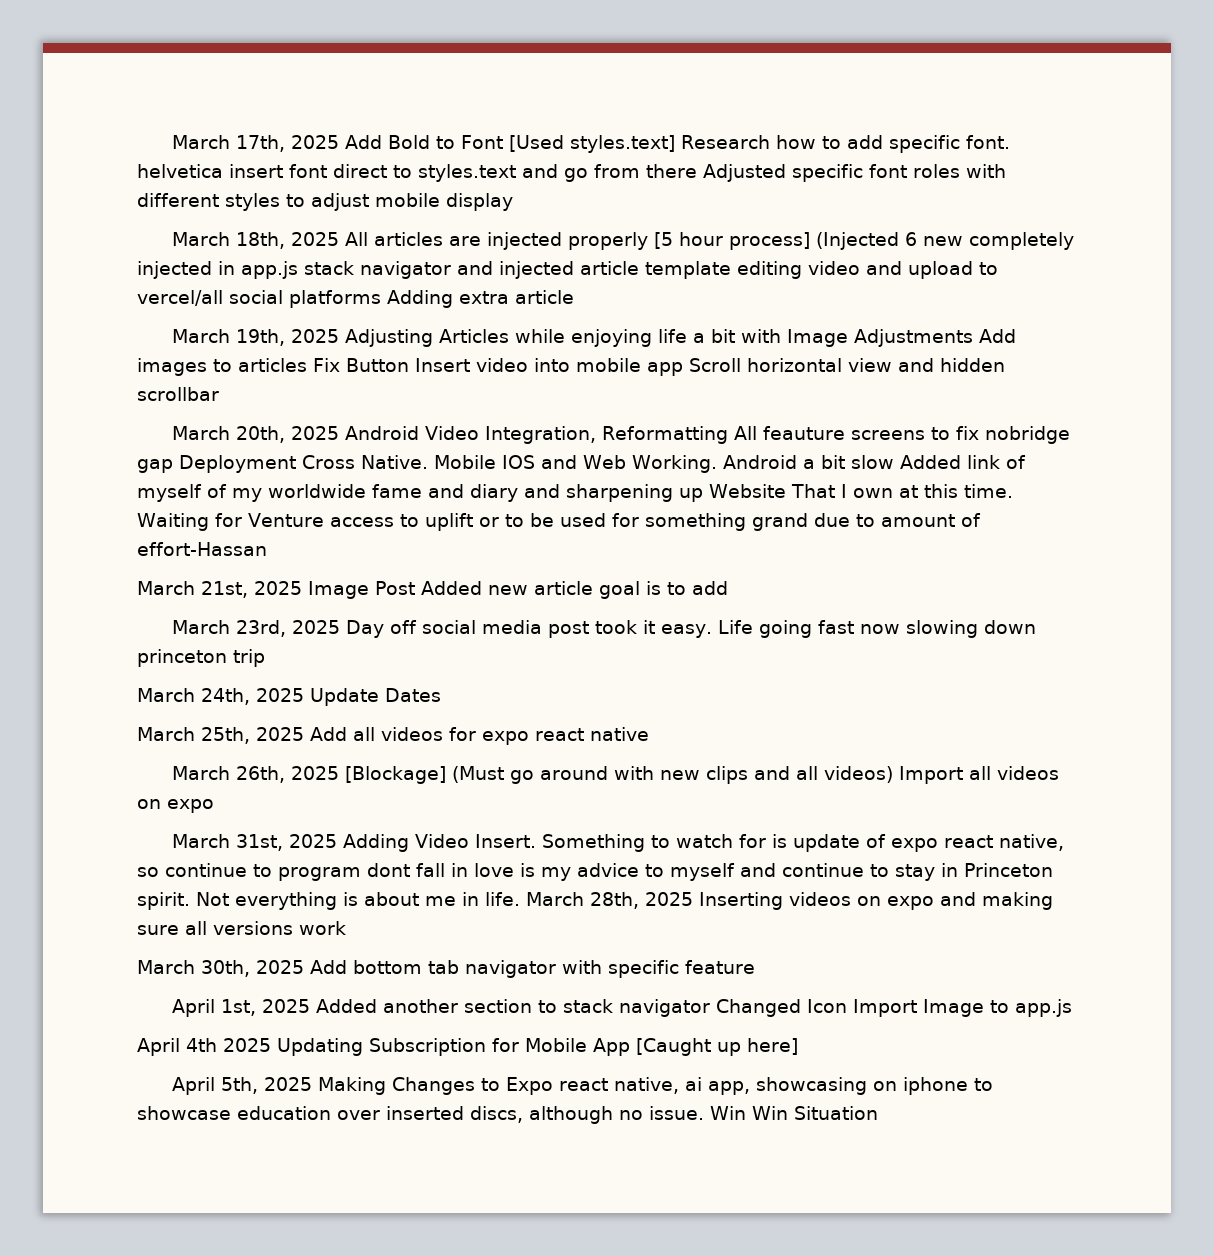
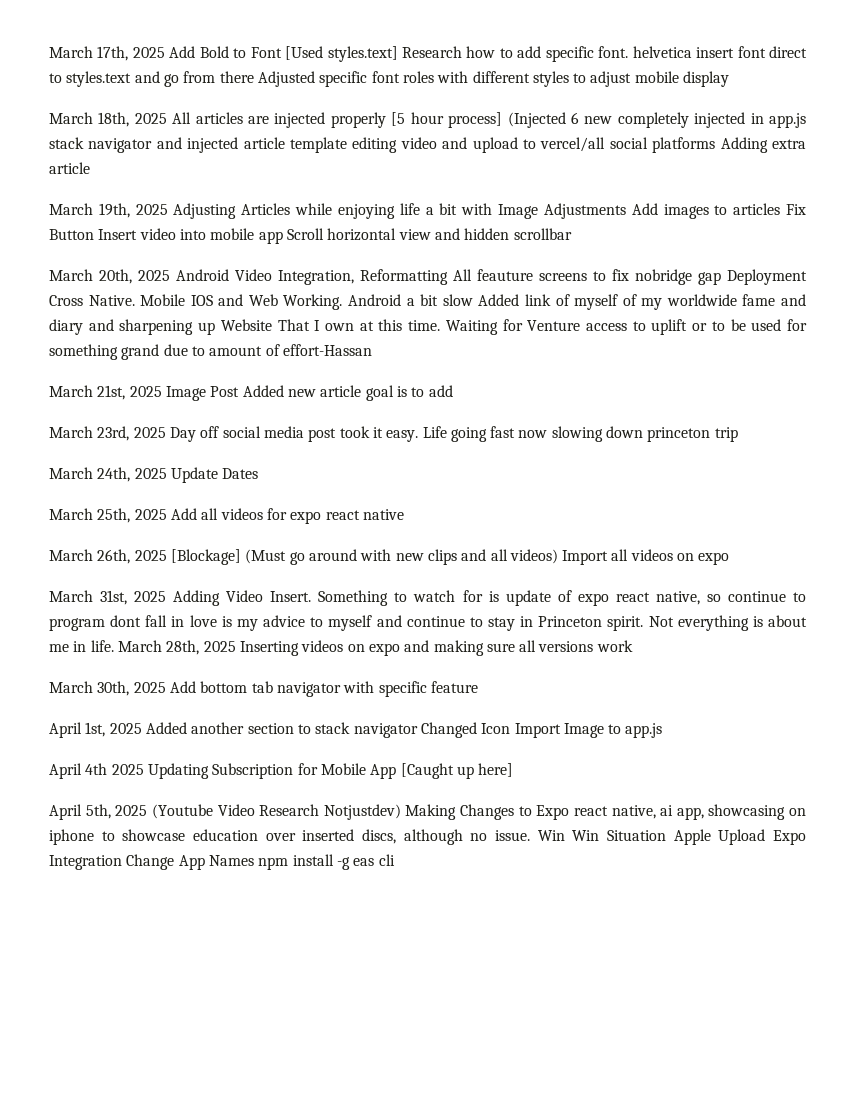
- April 5th, 2025 Making Changes to Expo react native, ai app, showcasing on iphone to showcase education over inserted discs, although no issue.
+ April 5th, 2025 (Youtube Video Research Notjustdev) Making Changes to Expo react native, ai app, showcasing on iphone to showcase education over inserted discs, although no issue.
- Win Win Situation
+ Win Win Situation Apple Upload Expo Integration Change App Names npm install -g eas cli

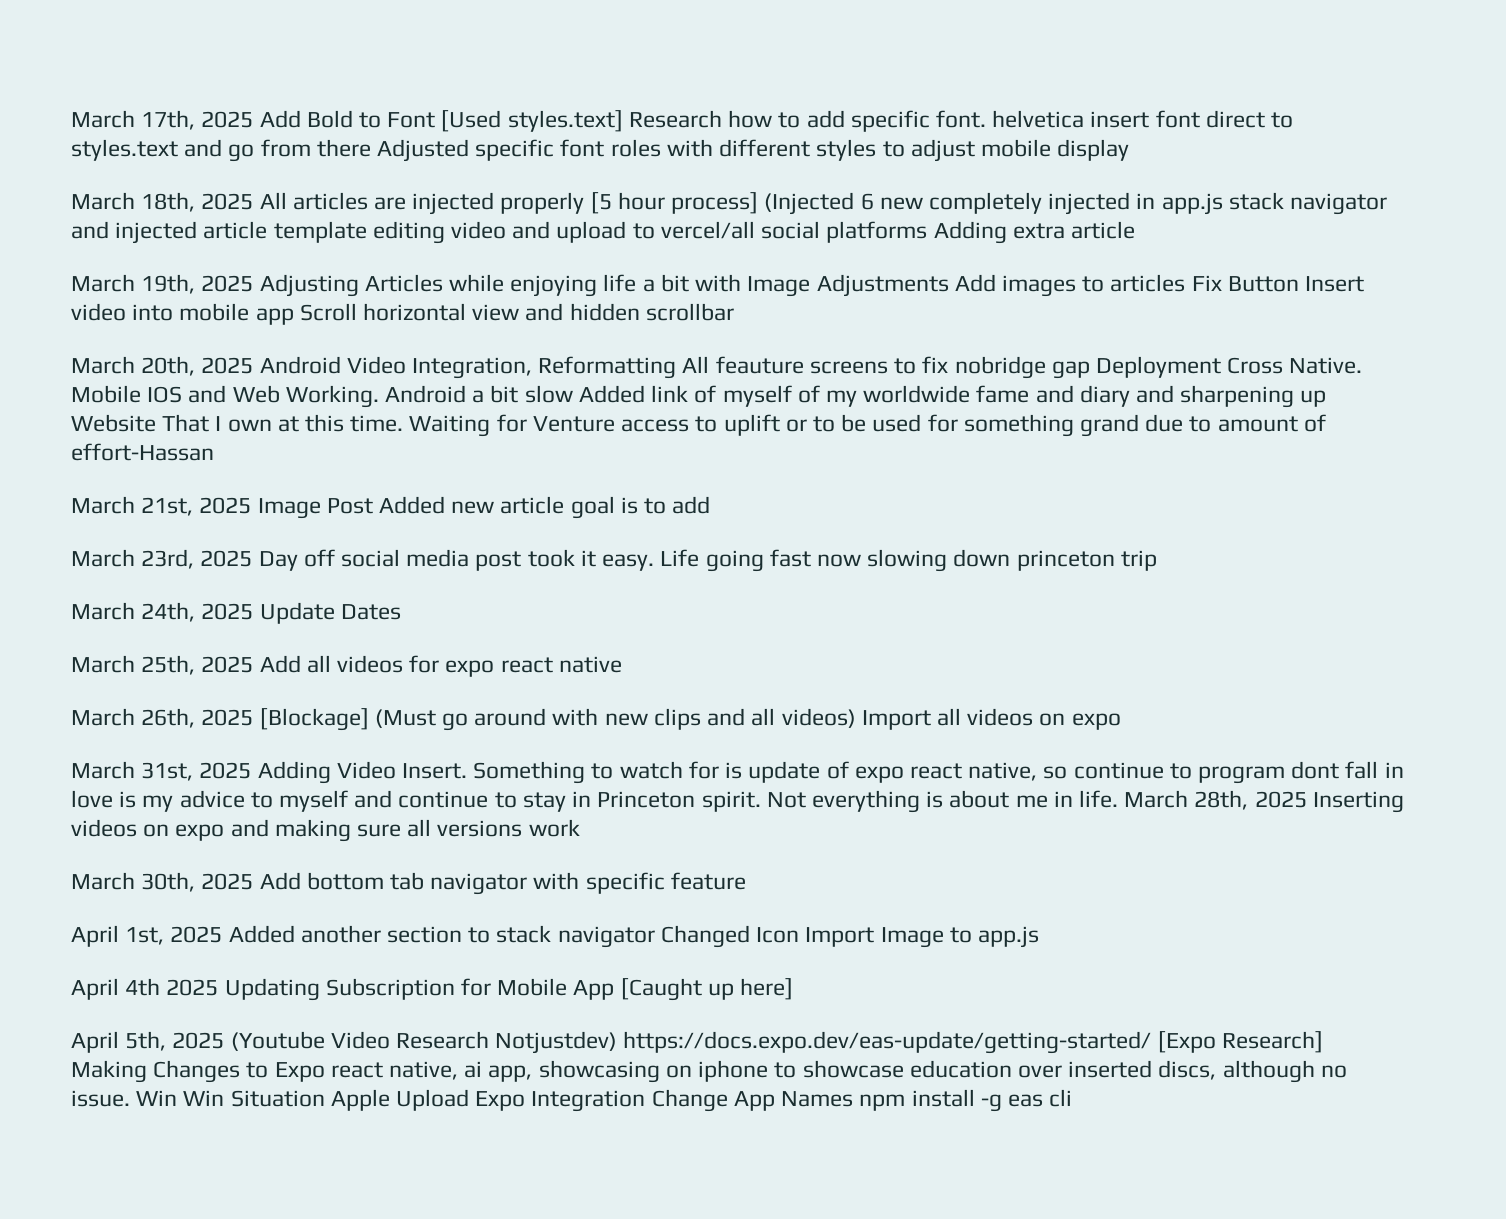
- April 5th, 2025 (Youtube Video Research Notjustdev) Making Changes to Expo react native, ai app, showcasing on iphone to showcase education over inserted discs, although no issue.
+ April 5th, 2025 (Youtube Video Research Notjustdev) https://docs.expo.dev/eas-update/getting-started/ [Expo Research] Making Changes to Expo react native, ai app, showcasing on iphone to showcase education over inserted discs, although no issue.

